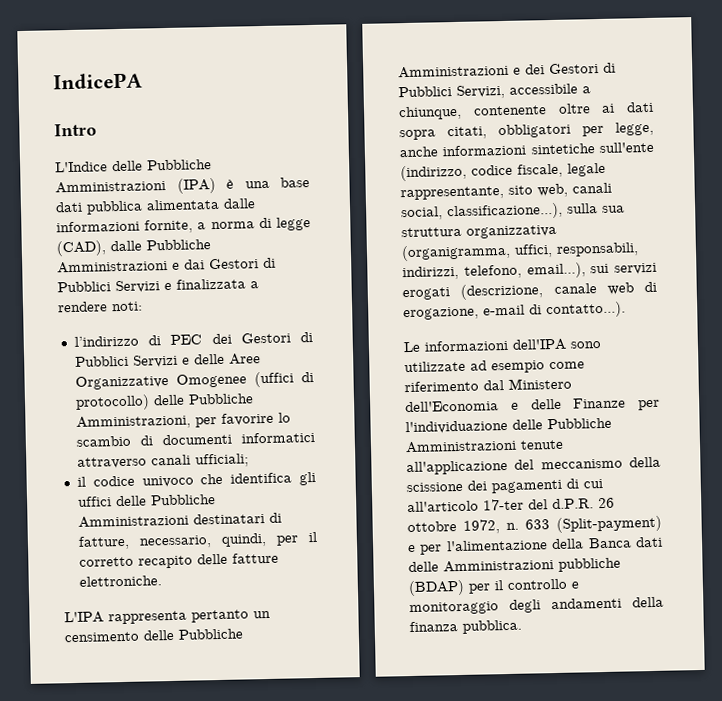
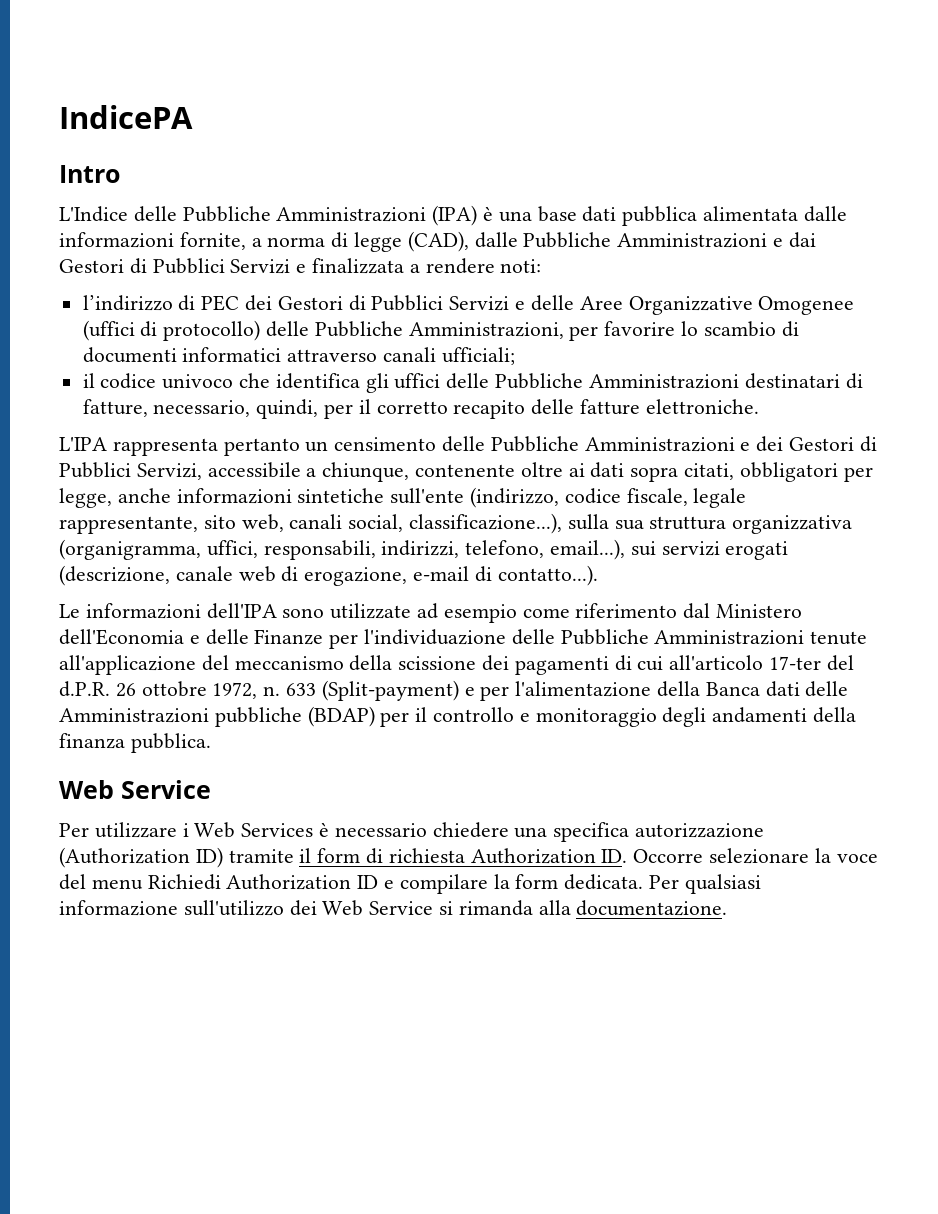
  633 (Split-payment) e per l'alimentazione della Banca dati delle Amministrazioni pubbliche (BDAP) per il controllo e monitoraggio degli andamenti della finanza pubblica.
+ Web Service
+ Per utilizzare i Web Services è necessario chiedere una specifica autorizzazione (Authorization ID) tramite il form di richiesta Authorization ID. Occorre selezionare la voce del menu Richiedi Authorization ID e compilare la form dedicata. Per qualsiasi informazione sull'utilizzo dei Web Service si rimanda alla documentazione.

